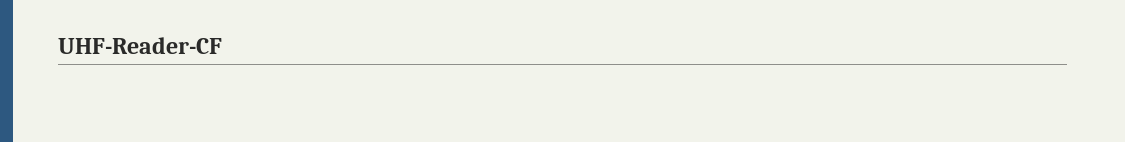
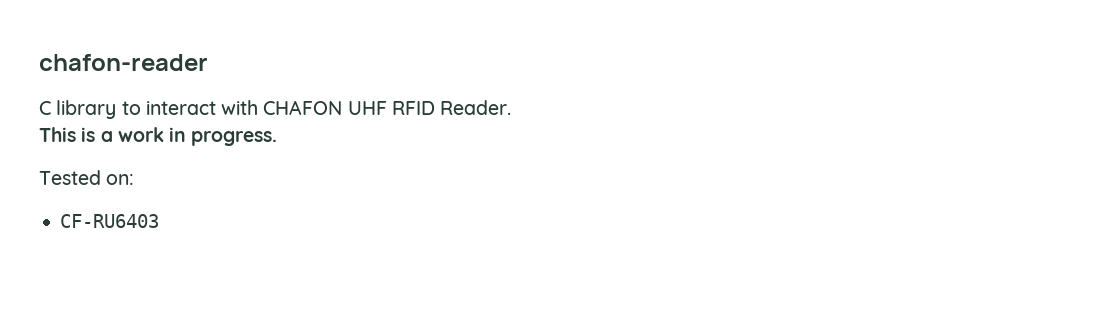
- UHF-Reader-CF
+ chafon-reader
+ C library to interact with CHAFON UHF RFID Reader.
+ This is a work in progress.
+ Tested on:
+ CF-RU6403

